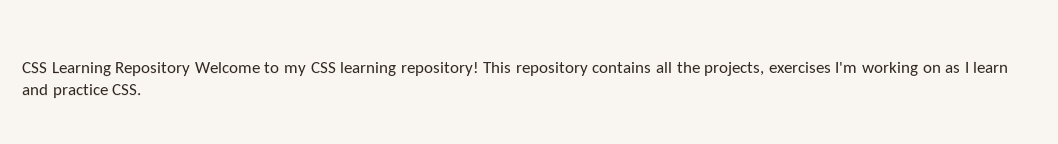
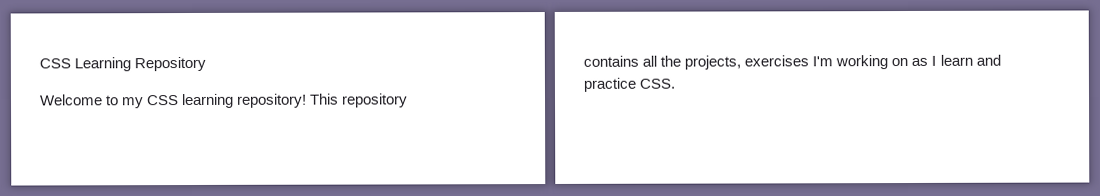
- CSS Learning Repository Welcome to my CSS learning repository!
+ CSS Learning Repository
+ Welcome to my CSS learning repository!

